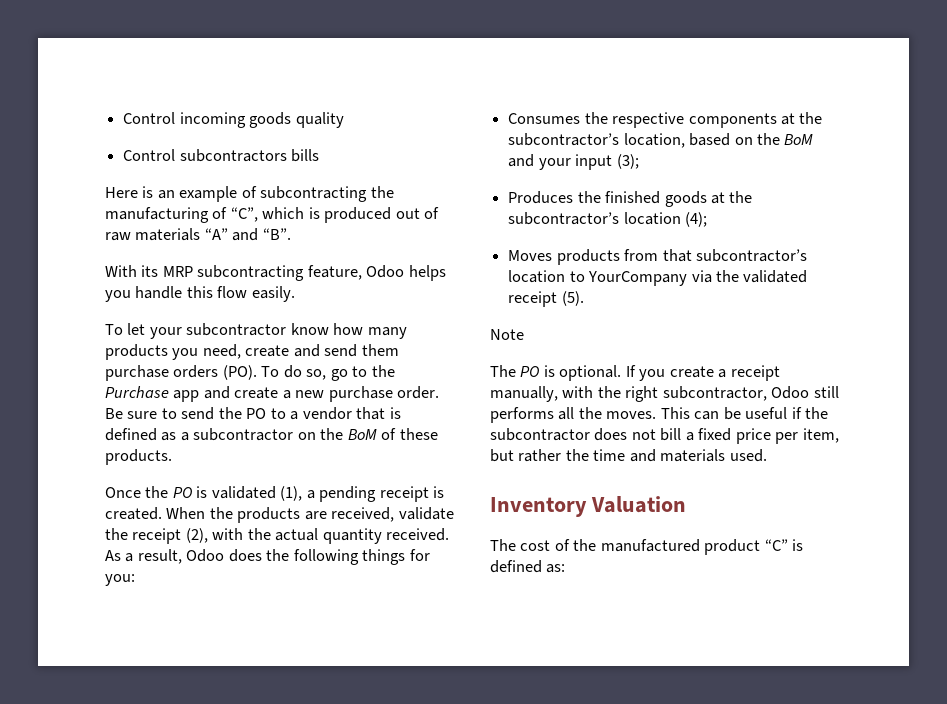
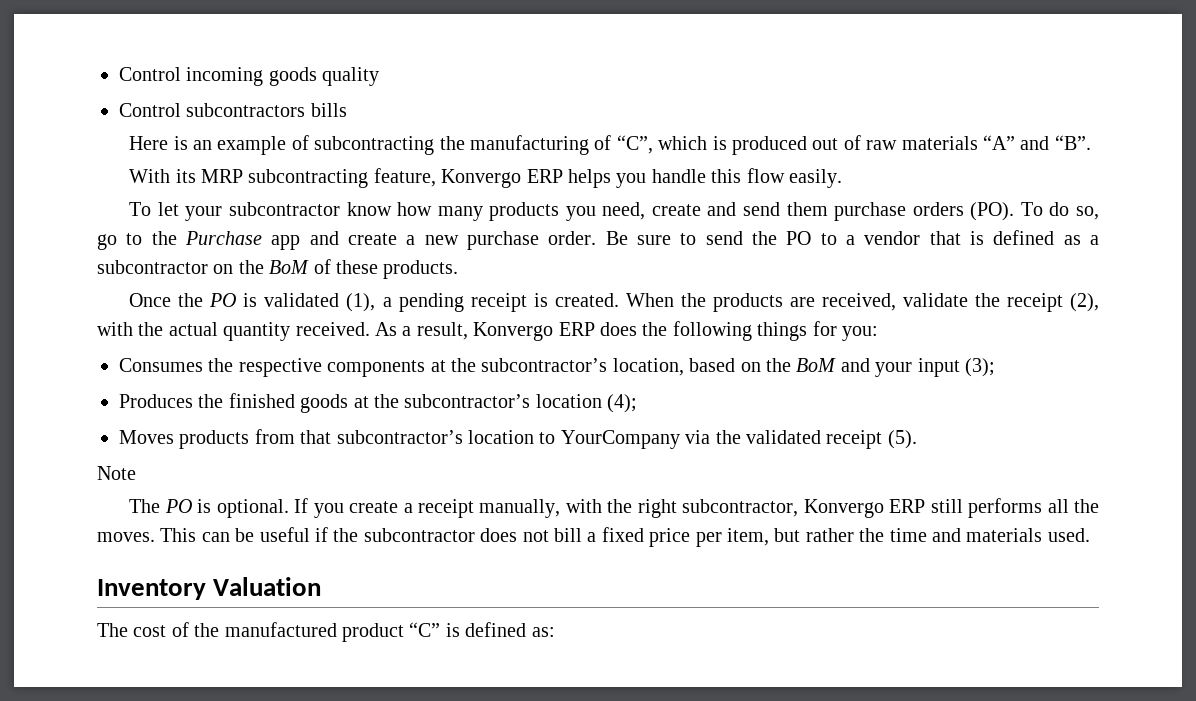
- With its MRP subcontracting feature, Odoo helps you handle this flow easily.
+ With its MRP subcontracting feature, Konvergo ERP helps you handle this flow easily.
- As a result, Odoo does the following things for you:
+ As a result, Konvergo ERP does the following things for you:
- If you create a receipt manually, with the right subcontractor, Odoo still performs all the moves.
+ If you create a receipt manually, with the right subcontractor, Konvergo ERP still performs all the moves.

